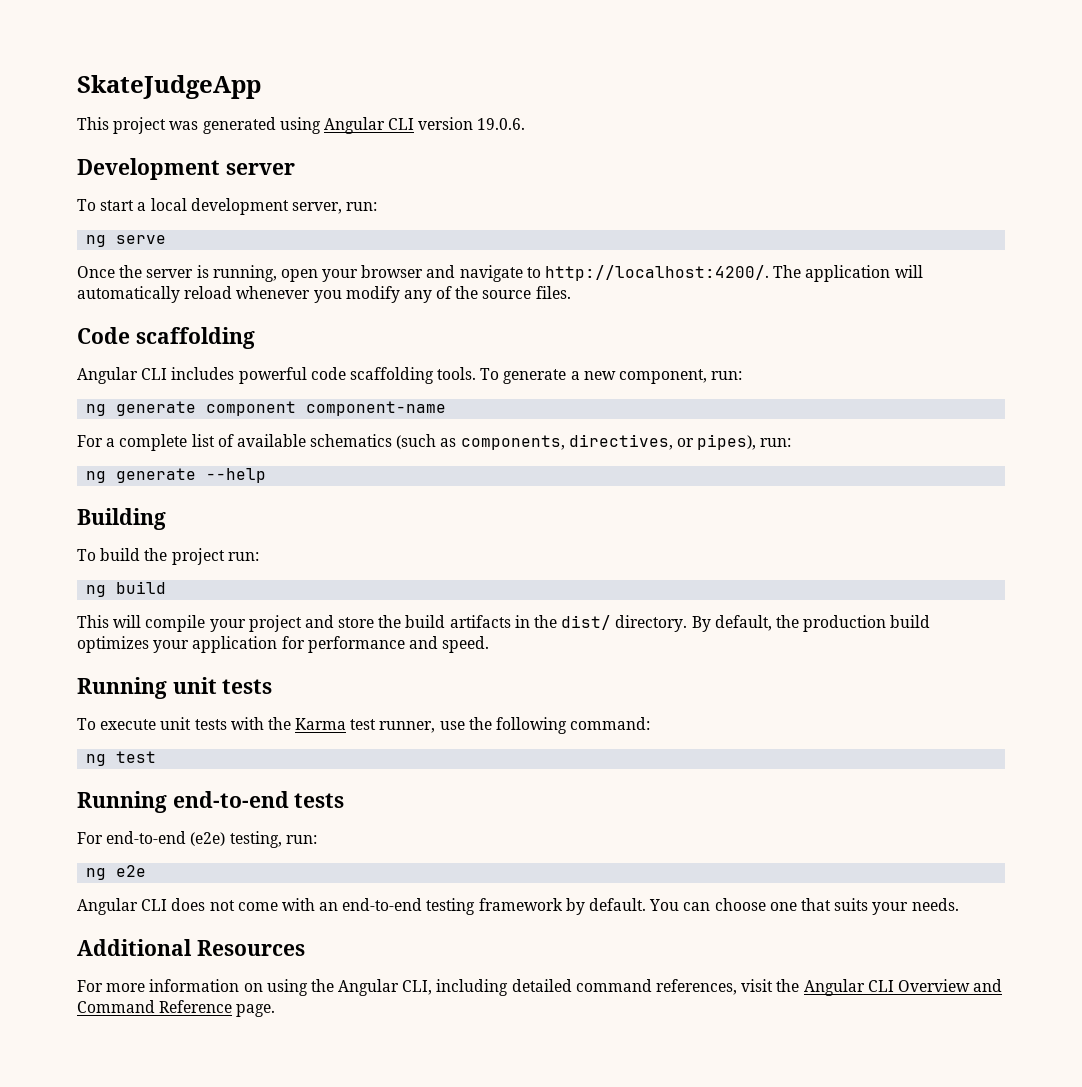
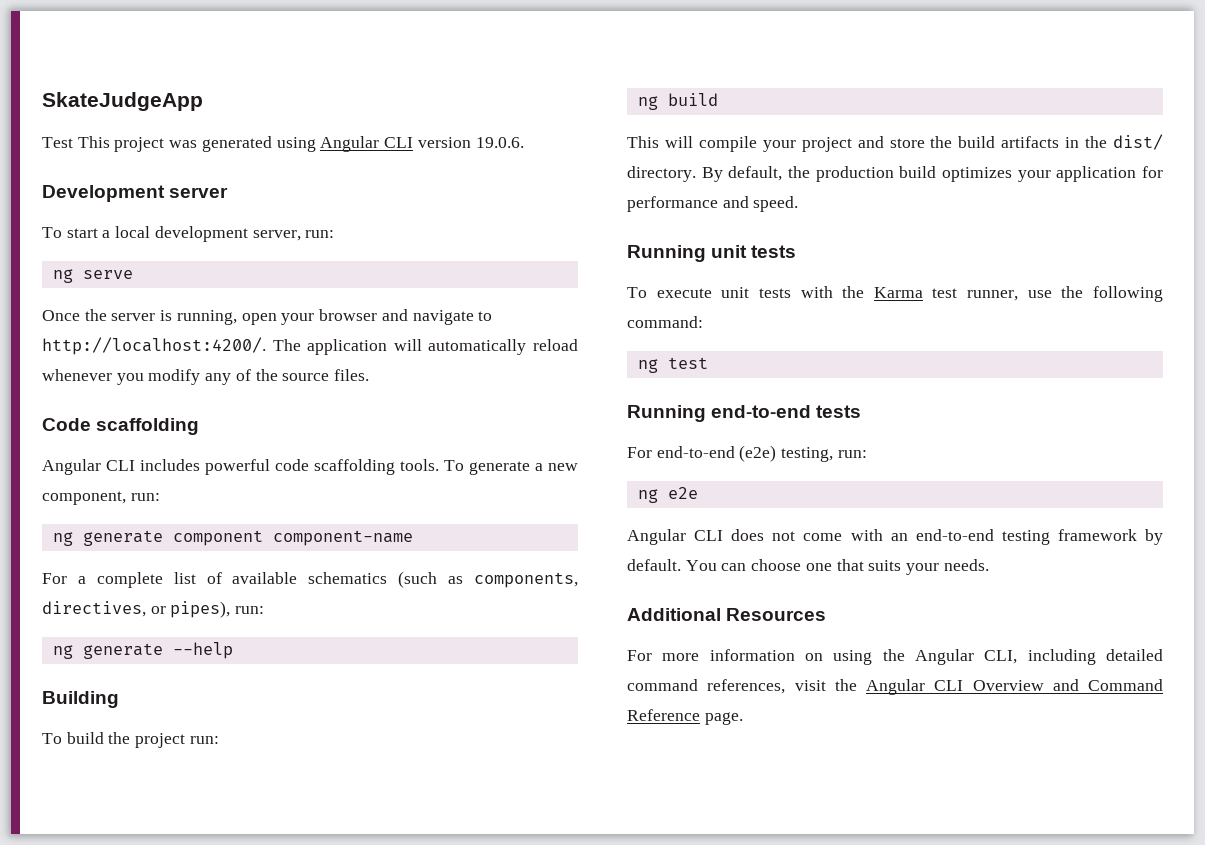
- This project was generated using Angular CLI version 19.0.6.
+ Test This project was generated using Angular CLI version 19.0.6.

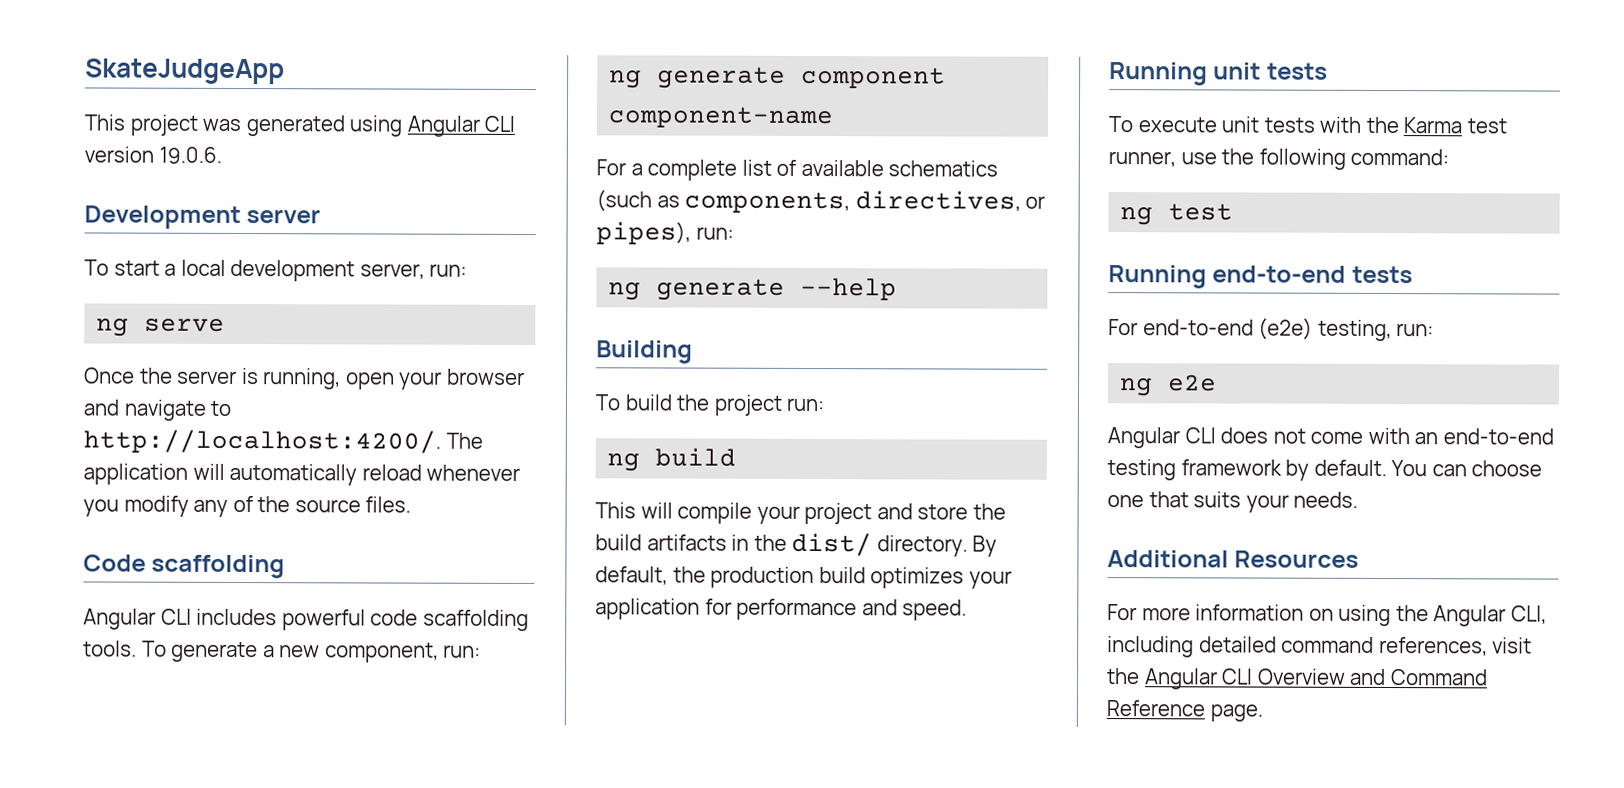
- Test This project was generated using Angular CLI version 19.0.6.
+ This project was generated using Angular CLI version 19.0.6.

